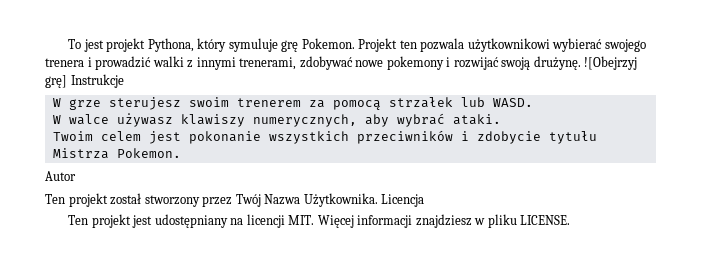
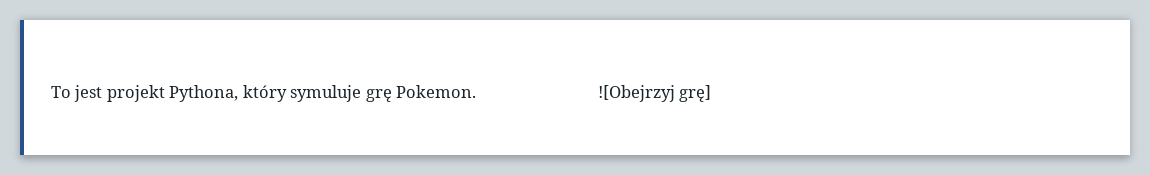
- Projekt ten pozwala użytkownikowi wybierać swojego trenera i prowadzić walki z innymi trenerami, zdobywać nowe pokemony i rozwijać swoją drużynę. ![Obejrzyj grę] Instrukcje
- W grze sterujesz swoim trenerem za pomocą strzałek lub WASD.
- W walce używasz klawiszy numerycznych, aby wybrać ataki.
- Twoim celem jest pokonanie wszystkich przeciwników i zdobycie tytułu Mistrza Pokemon.
- Autor
- Ten projekt został stworzony przez Twój Nazwa Użytkownika. Licencja
- Ten projekt jest udostępniany na licencji MIT. Więcej informacji znajdziesz w pliku LICENSE.
+ ![Obejrzyj grę]

